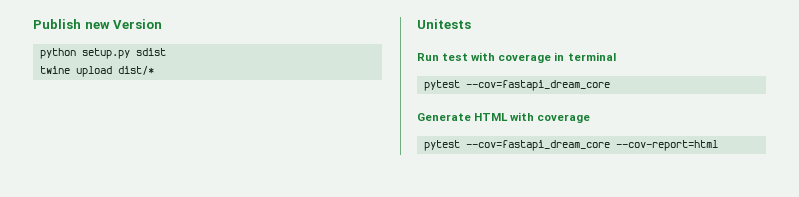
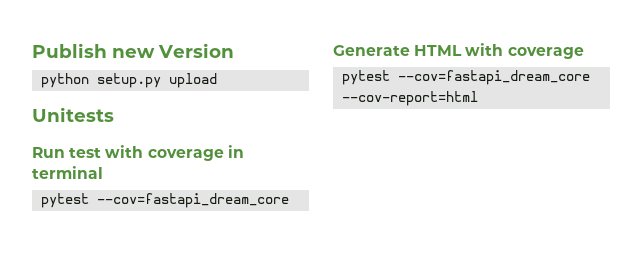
- python setup.py sdist
- twine upload dist/*
+ python setup.py upload

